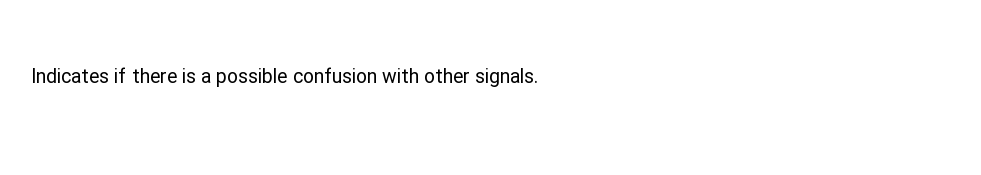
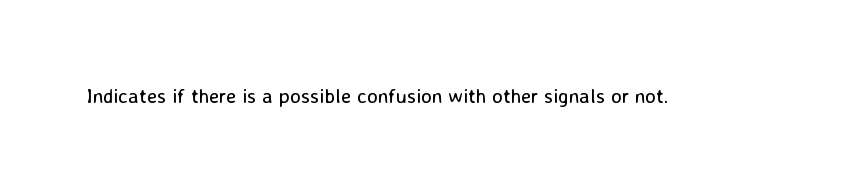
- Indicates if there is a possible confusion with other signals.
+ Indicates if there is a possible confusion with other signals or not.

